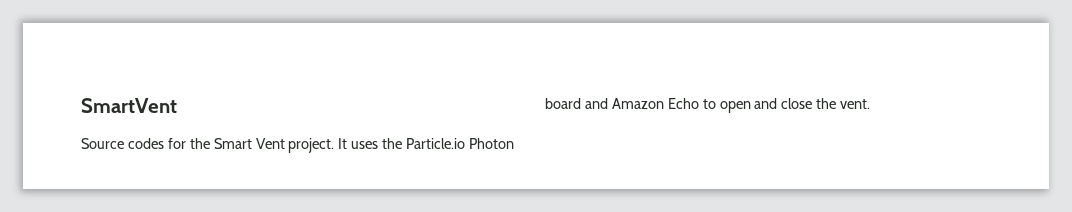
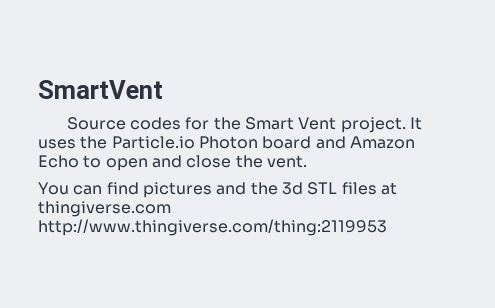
+ You can find pictures and the 3d STL files at thingiverse.com http://www.thingiverse.com/thing:2119953

